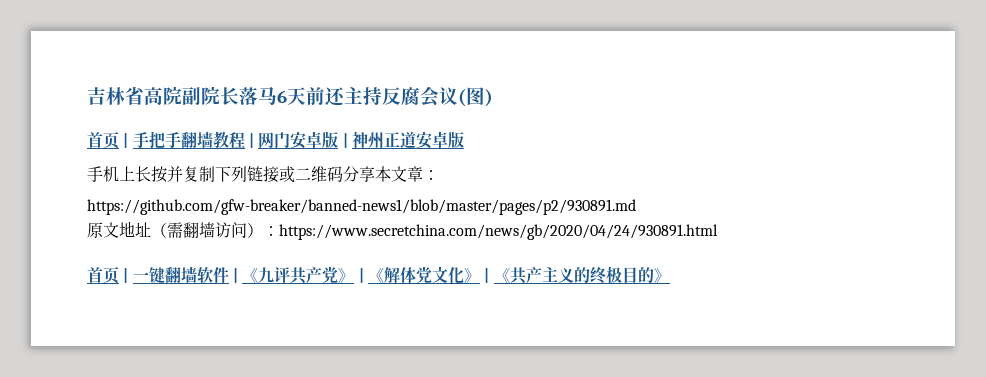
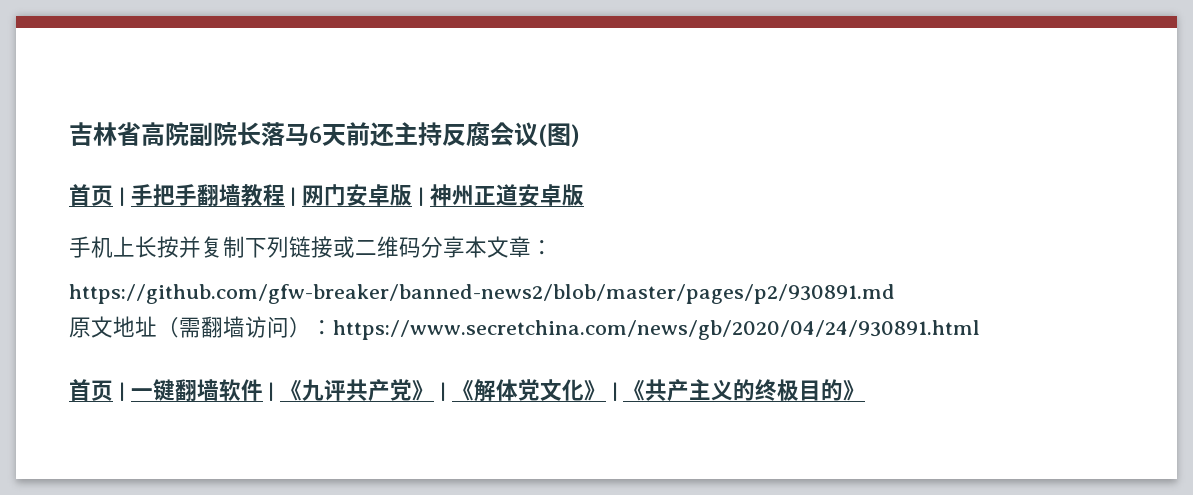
- https://github.com/gfw-breaker/banned-news1/blob/master/pages/p2/930891.md
+ https://github.com/gfw-breaker/banned-news2/blob/master/pages/p2/930891.md

